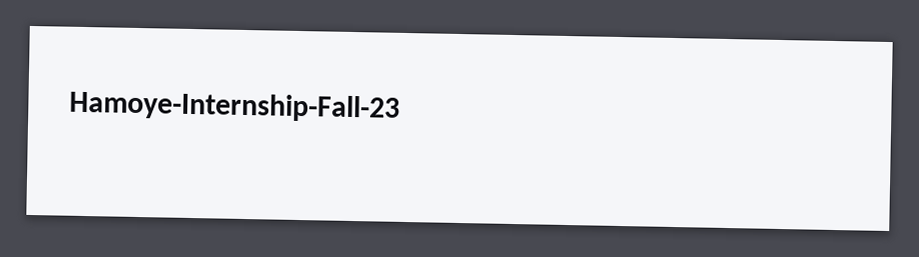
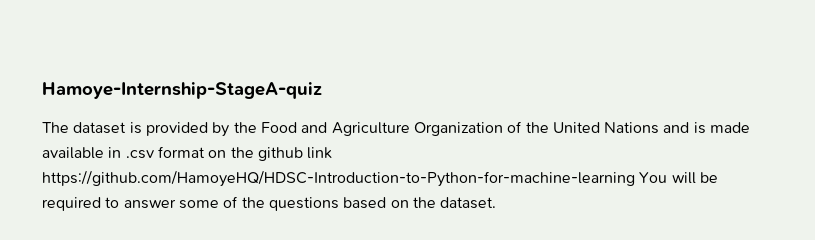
- Hamoye-Internship-Fall-23
+ Hamoye-Internship-StageA-quiz
+ The dataset is provided by the Food and Agriculture Organization of the United Nations and is made available in .csv format on the github link https://github.com/HamoyeHQ/HDSC-Introduction-to-Python-for-machine-learning You will be required to answer some of the questions based on the dataset.

